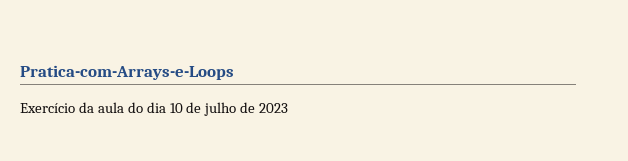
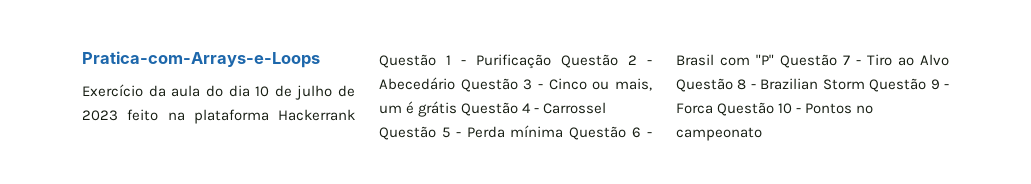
- Exercício da aula do dia 10 de julho de 2023
+ Exercício da aula do dia 10 de julho de 2023 feito na plataforma Hackerrank Questão 1 - Purificação Questão 2 - Abecedário Questão 3 - Cinco ou mais, um é grátis Questão 4 - Carrossel Questão 5 - Perda mínima Questão 6 - Brasil com "P" Questão 7 - Tiro ao Alvo Questão 8 - Brazilian Storm Questão 9 - Forca Questão 10 - Pontos no campeonato

